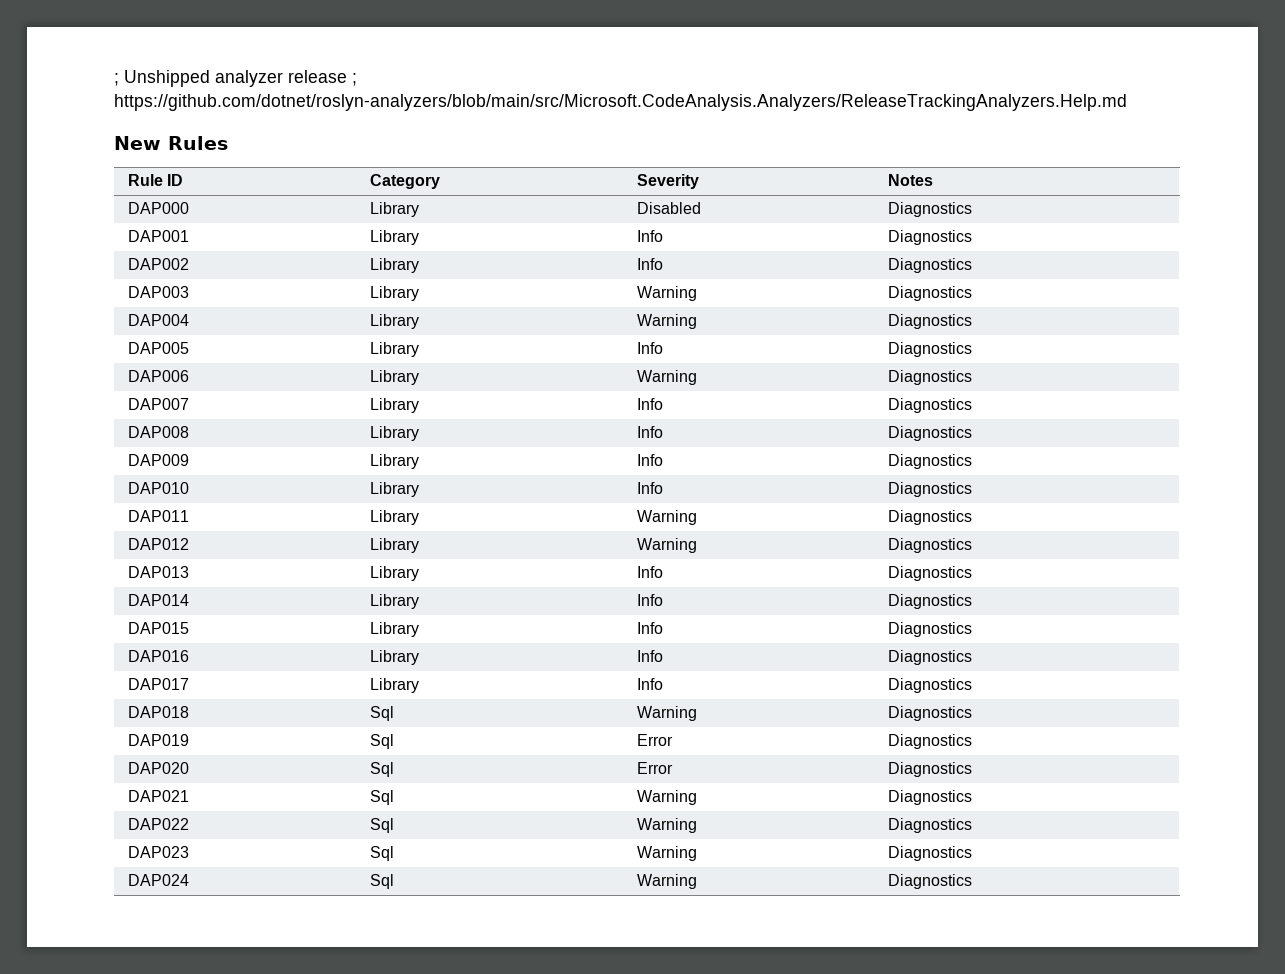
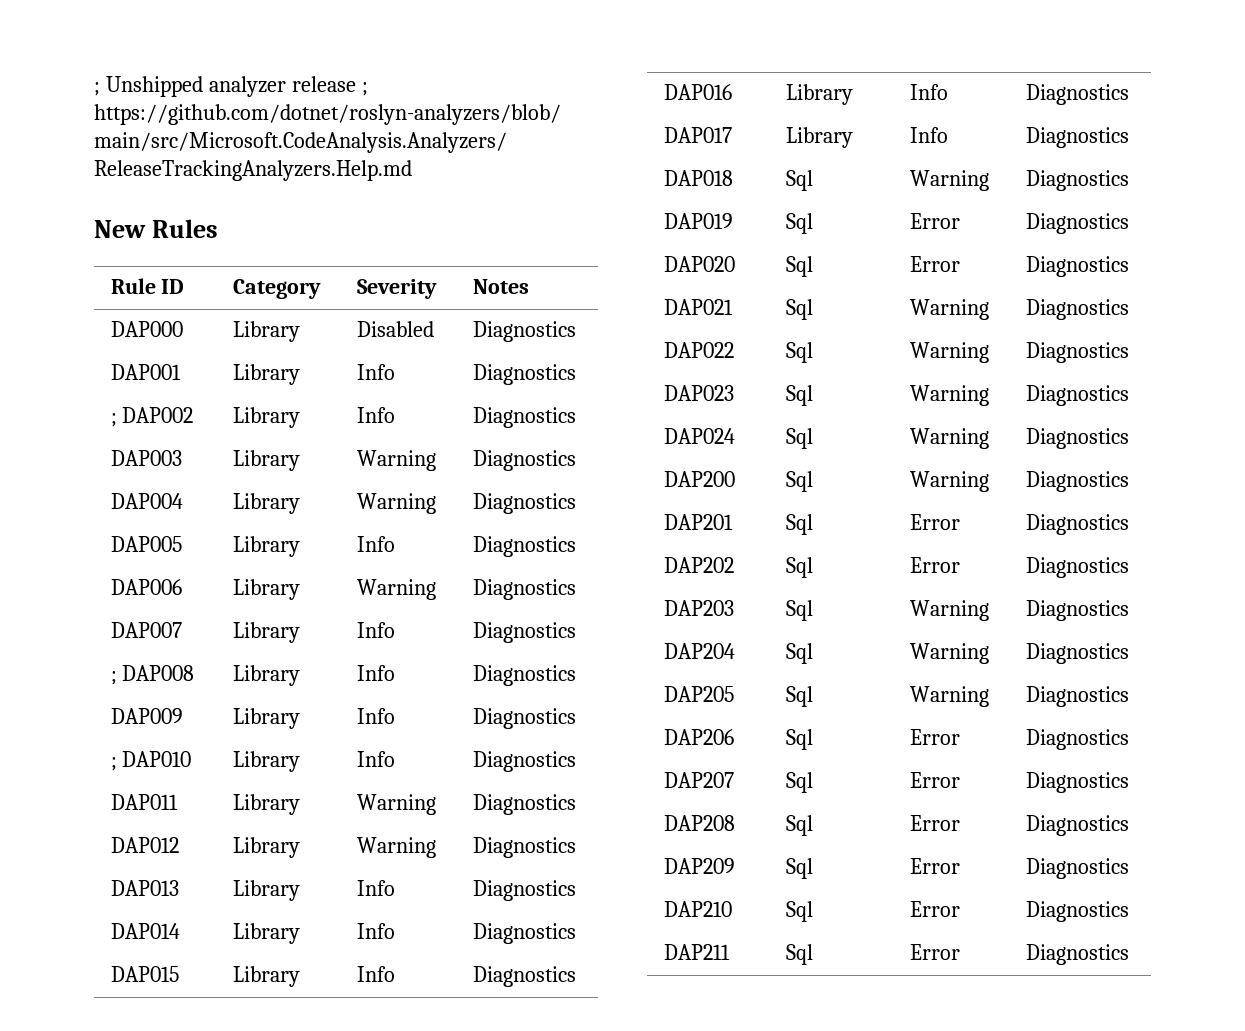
- DAP002 | Library | Info | Diagnostics
+ ; DAP002 | Library | Info | Diagnostics
- DAP008 | Library | Info | Diagnostics
+ ; DAP008 | Library | Info | Diagnostics
- DAP010 | Library | Info | Diagnostics
+ ; DAP010 | Library | Info | Diagnostics
+ DAP200 | Sql | Warning | Diagnostics
+ DAP201 | Sql | Error | Diagnostics
+ DAP202 | Sql | Error | Diagnostics
+ DAP203 | Sql | Warning | Diagnostics
+ DAP204 | Sql | Warning | Diagnostics
+ DAP205 | Sql | Warning | Diagnostics
+ DAP206 | Sql | Error | Diagnostics
+ DAP207 | Sql | Error | Diagnostics
+ DAP208 | Sql | Error | Diagnostics
+ DAP209 | Sql | Error | Diagnostics
+ DAP210 | Sql | Error | Diagnostics
+ DAP211 | Sql | Error | Diagnostics

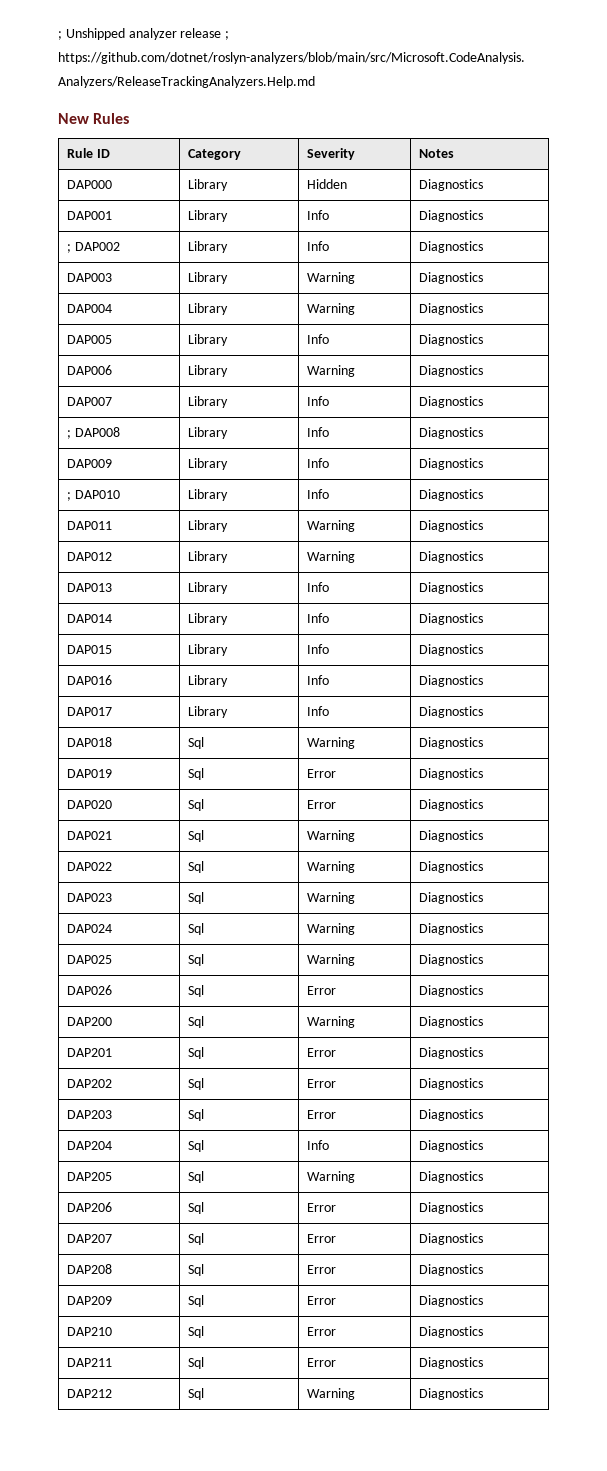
- DAP000 | Library | Disabled | Diagnostics
+ DAP000 | Library | Hidden | Diagnostics
+ DAP025 | Sql | Warning | Diagnostics
+ DAP026 | Sql | Error | Diagnostics
- DAP203 | Sql | Warning | Diagnostics
+ DAP203 | Sql | Error | Diagnostics
- DAP204 | Sql | Warning | Diagnostics
+ DAP204 | Sql | Info | Diagnostics
+ DAP212 | Sql | Warning | Diagnostics

